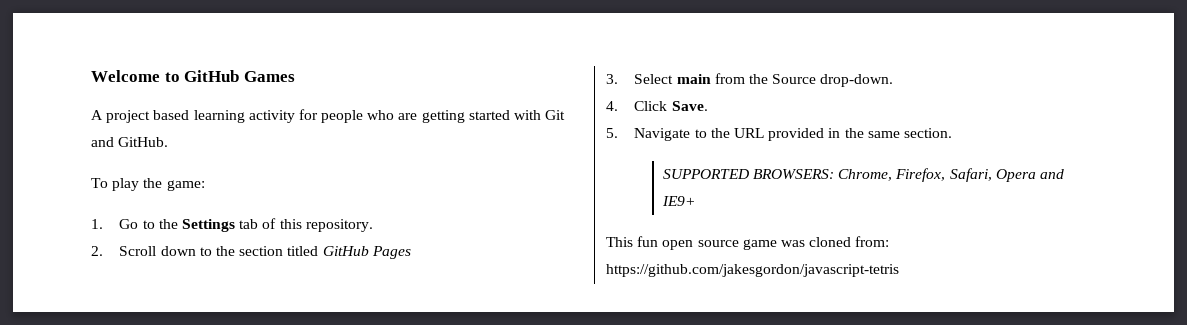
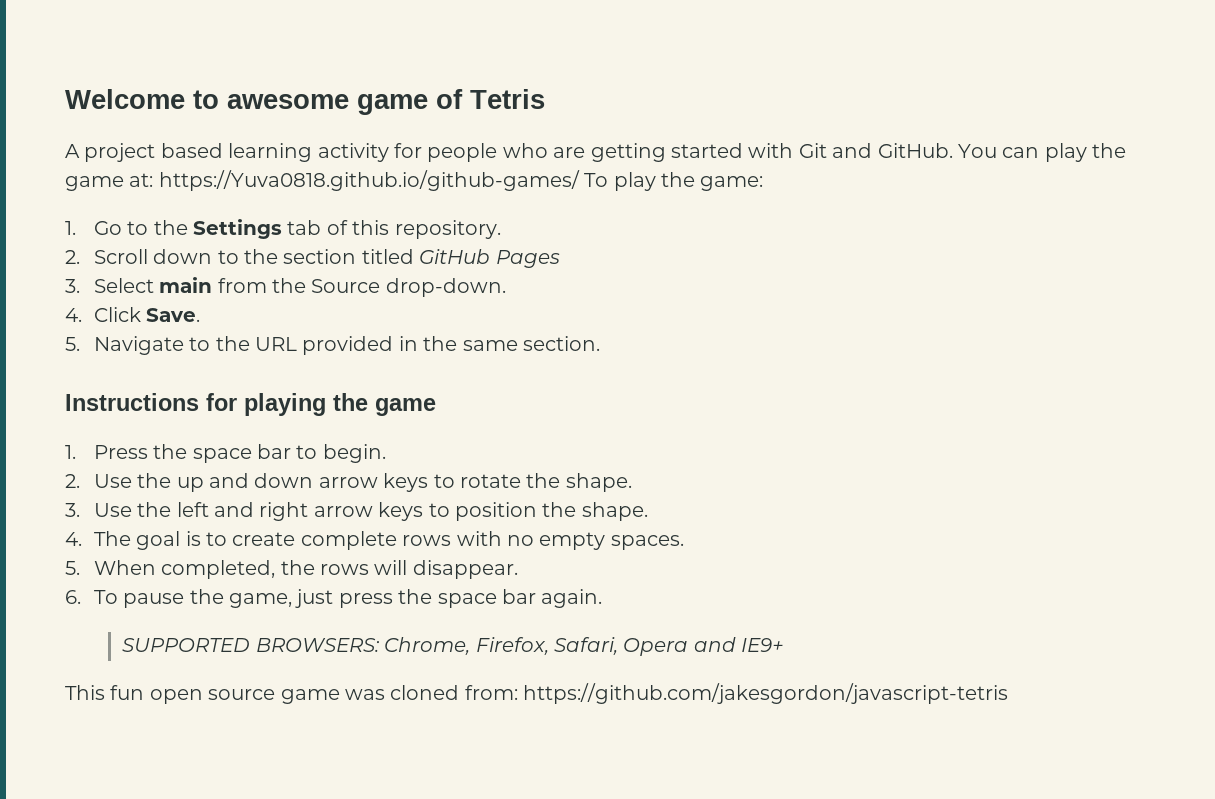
- Welcome to GitHub Games
+ Welcome to awesome game of Tetris
- A project based learning activity for people who are getting started with Git and GitHub.
- To play the game:
+ A project based learning activity for people who are getting started with Git and GitHub. You can play the game at: https://Yuva0818.github.io/github-games/ To play the game:
+ Instructions for playing the game
+ 1. Press the space bar to begin.
+ 2. Use the up and down arrow keys to rotate the shape.
+ 3. Use the left and right arrow keys to position the shape.
+ 4. The goal is to create complete rows with no empty spaces.
+ 5. When completed, the rows will disappear.
+ 6. To pause the game, just press the space bar again.

